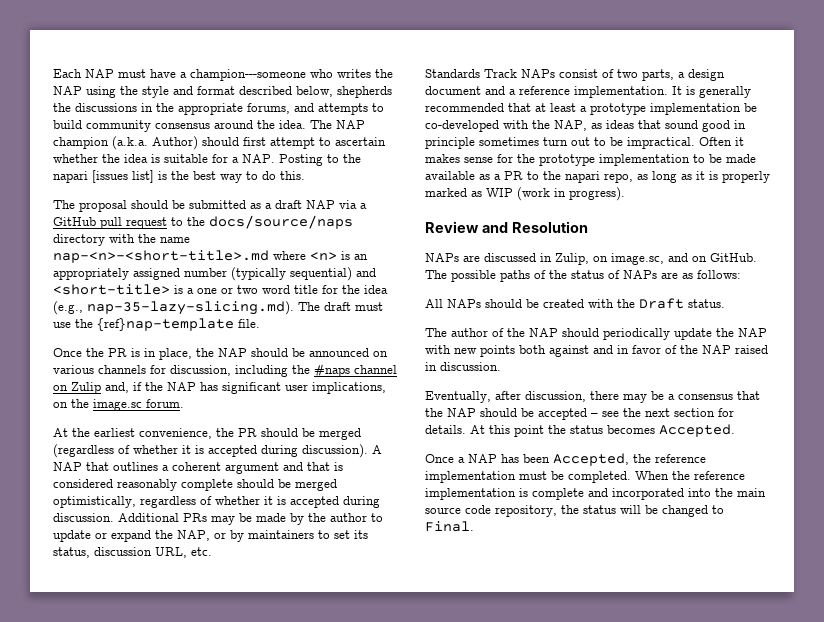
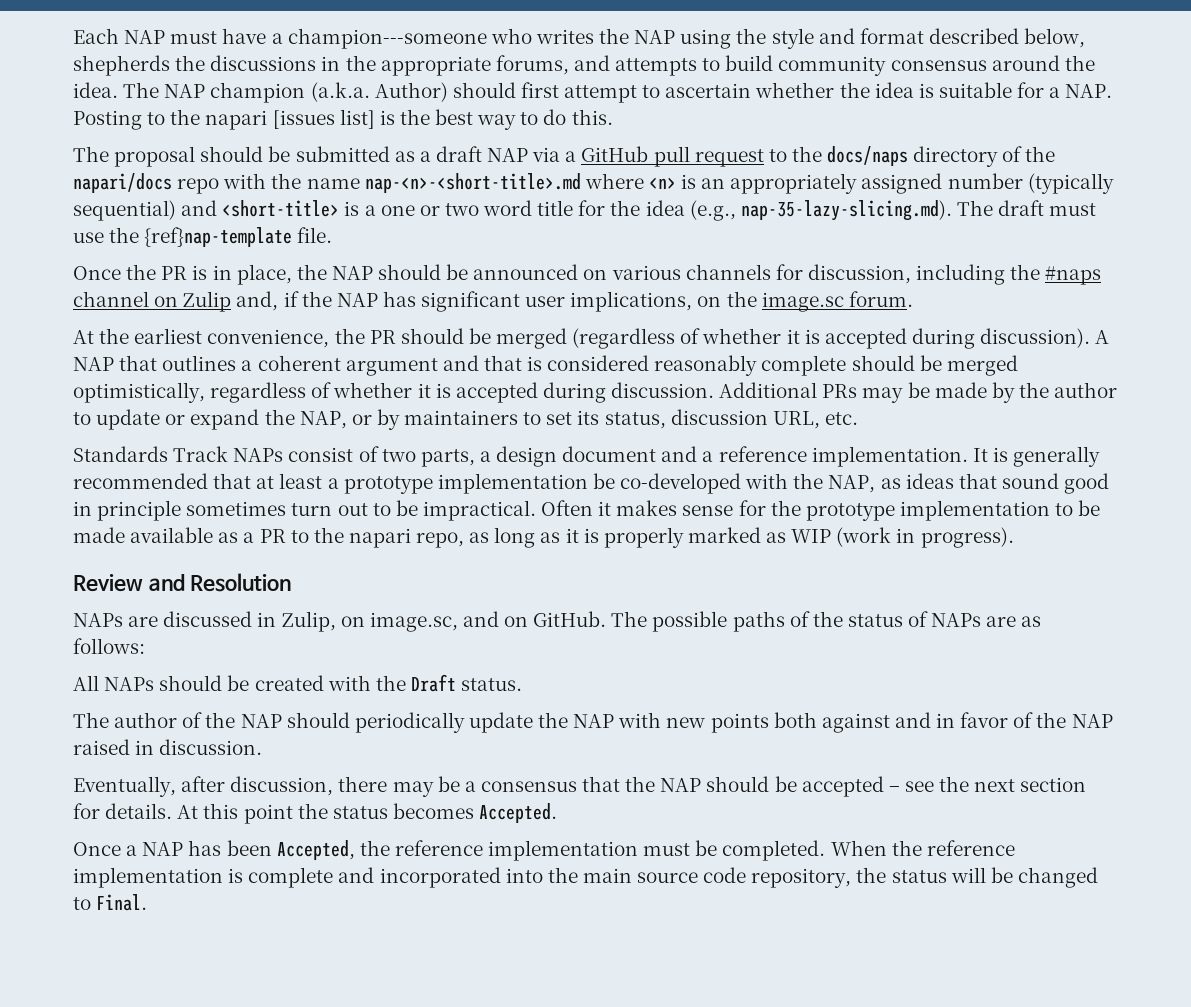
- The proposal should be submitted as a draft NAP via a GitHub pull request to the docs/source/naps directory with the name nap-<n>-<short-title>.md where <n> is an appropriately assigned number (typically sequential) and <short-title> is a one or two word title for the idea (e.g., nap-35-lazy-slicing.md). The draft must use the {ref}nap-template file.
+ The proposal should be submitted as a draft NAP via a GitHub pull request to the docs/naps directory of the napari/docs repo with the name nap-<n>-<short-title>.md where <n> is an appropriately assigned number (typically sequential) and <short-title> is a one or two word title for the idea (e.g., nap-35-lazy-slicing.md). The draft must use the {ref}nap-template file.

